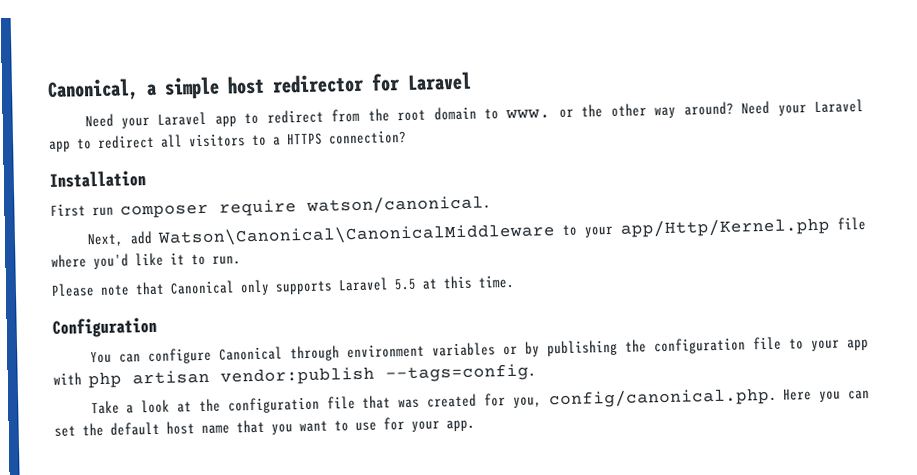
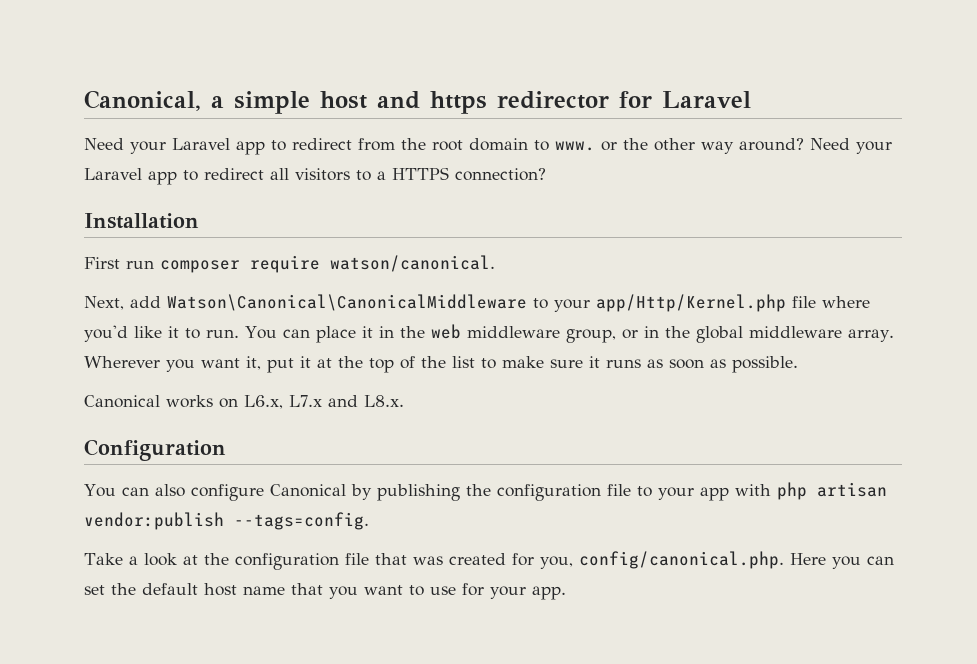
- Canonical, a simple host redirector for Laravel
+ Canonical, a simple host and https redirector for Laravel
- Next, add Watson\Canonical\CanonicalMiddleware to your app/Http/Kernel.php file where you'd like it to run.
- Please note that Canonical only supports Laravel 5.5 at this time.
+ Next, add Watson\Canonical\CanonicalMiddleware to your app/Http/Kernel.php file where you'd like it to run. You can place it in the web middleware group, or in the global middleware array. Wherever you want it, put it at the top of the list to make sure it runs as soon as possible.
+ Canonical works on L6.x, L7.x and L8.x.
- You can configure Canonical through environment variables or by publishing the configuration file to your app with php artisan vendor:publish --tags=config.
+ You can also configure Canonical by publishing the configuration file to your app with php artisan vendor:publish --tags=config.

